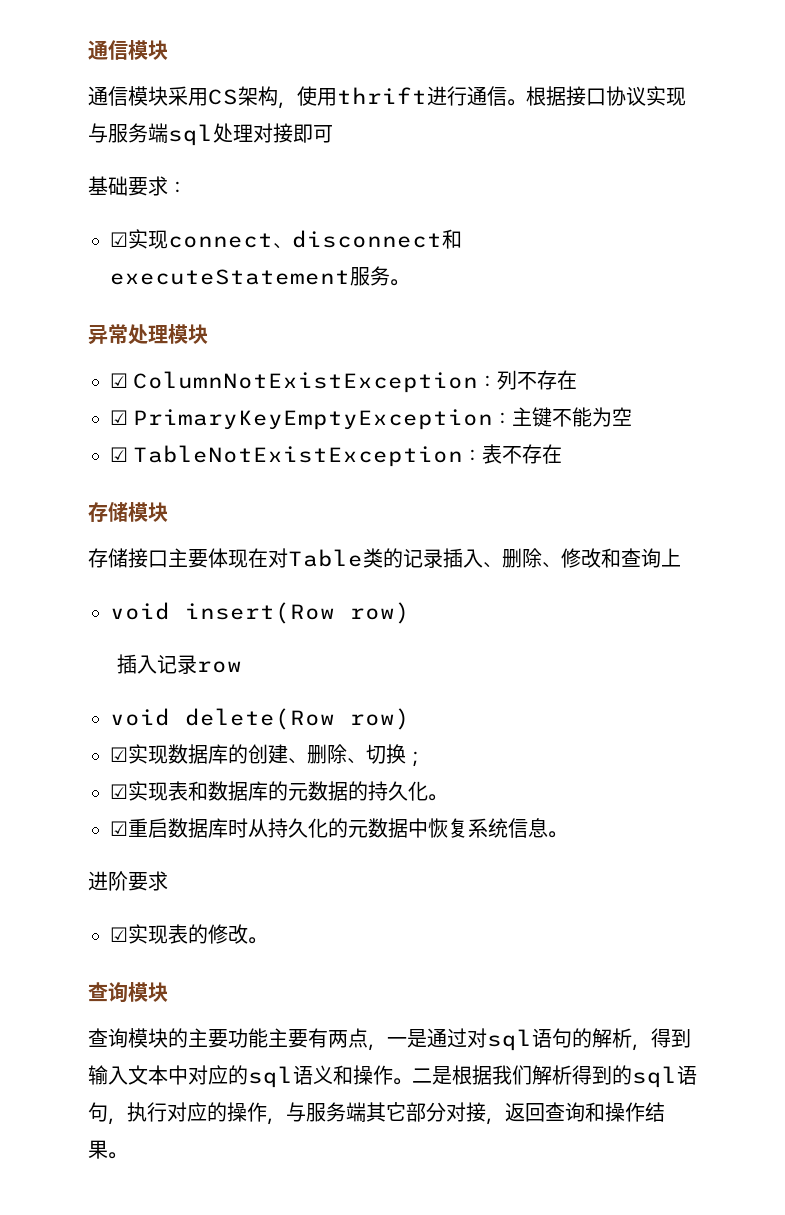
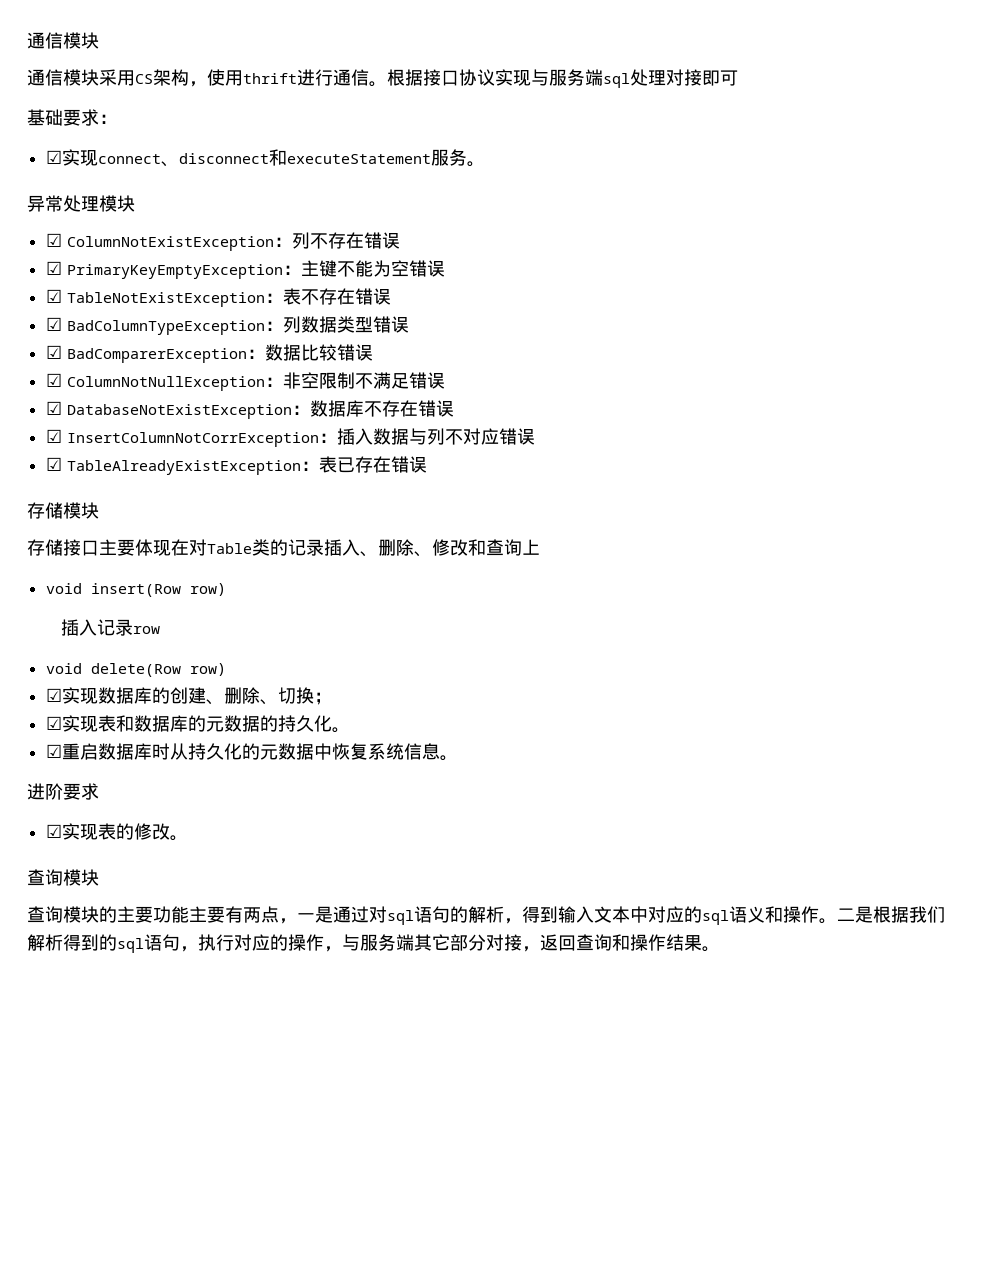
- ☑ ColumnNotExistException：列不存在
+ ☑ ColumnNotExistException：列不存在错误
- ☑ PrimaryKeyEmptyException：主键不能为空
+ ☑ PrimaryKeyEmptyException：主键不能为空错误
- ☑ TableNotExistException：表不存在
+ ☑ TableNotExistException：表不存在错误
+ ☑ BadColumnTypeException：列数据类型错误
+ ☑ BadComparerException：数据比较错误
+ ☑ ColumnNotNullException：非空限制不满足错误
+ ☑ DatabaseNotExistException：数据库不存在错误
+ ☑ InsertColumnNotCorrException：插入数据与列不对应错误
+ ☑ TableAlreadyExistException：表已存在错误

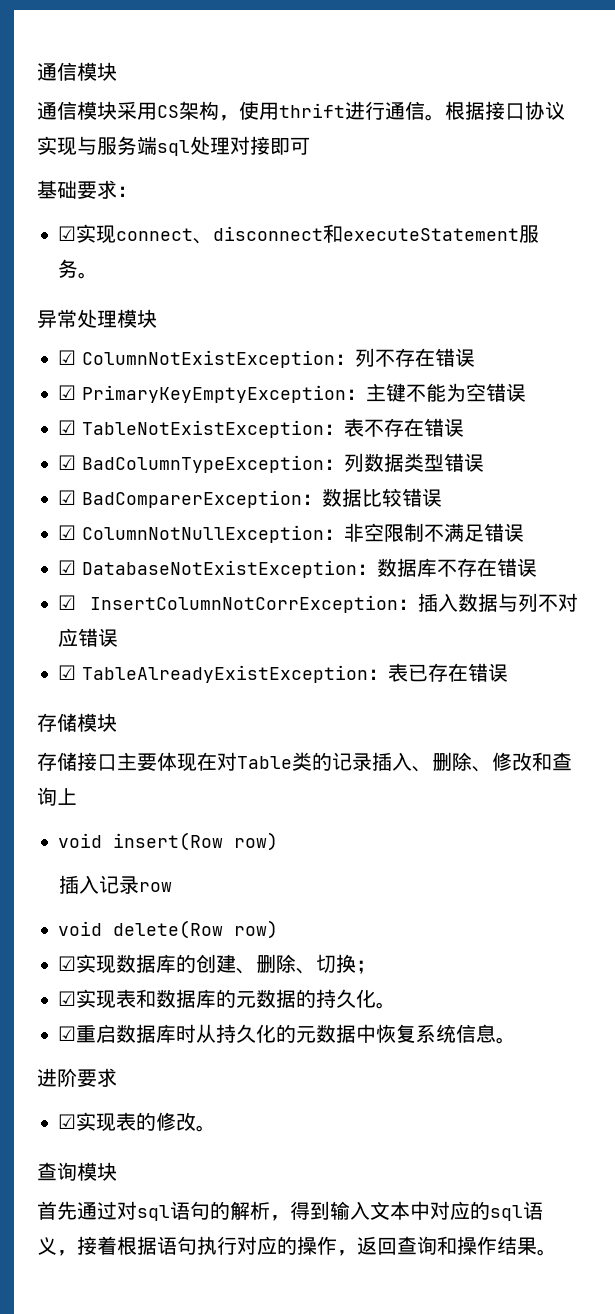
- 查询模块的主要功能主要有两点，一是通过对sql语句的解析，得到输入文本中对应的sql语义和操作。二是根据我们解析得到的sql语句，执行对应的操作，与服务端其它部分对接，返回查询和操作结果。
+ 首先通过对sql语句的解析，得到输入文本中对应的sql语义，接着根据语句执行对应的操作，返回查询和操作结果。

